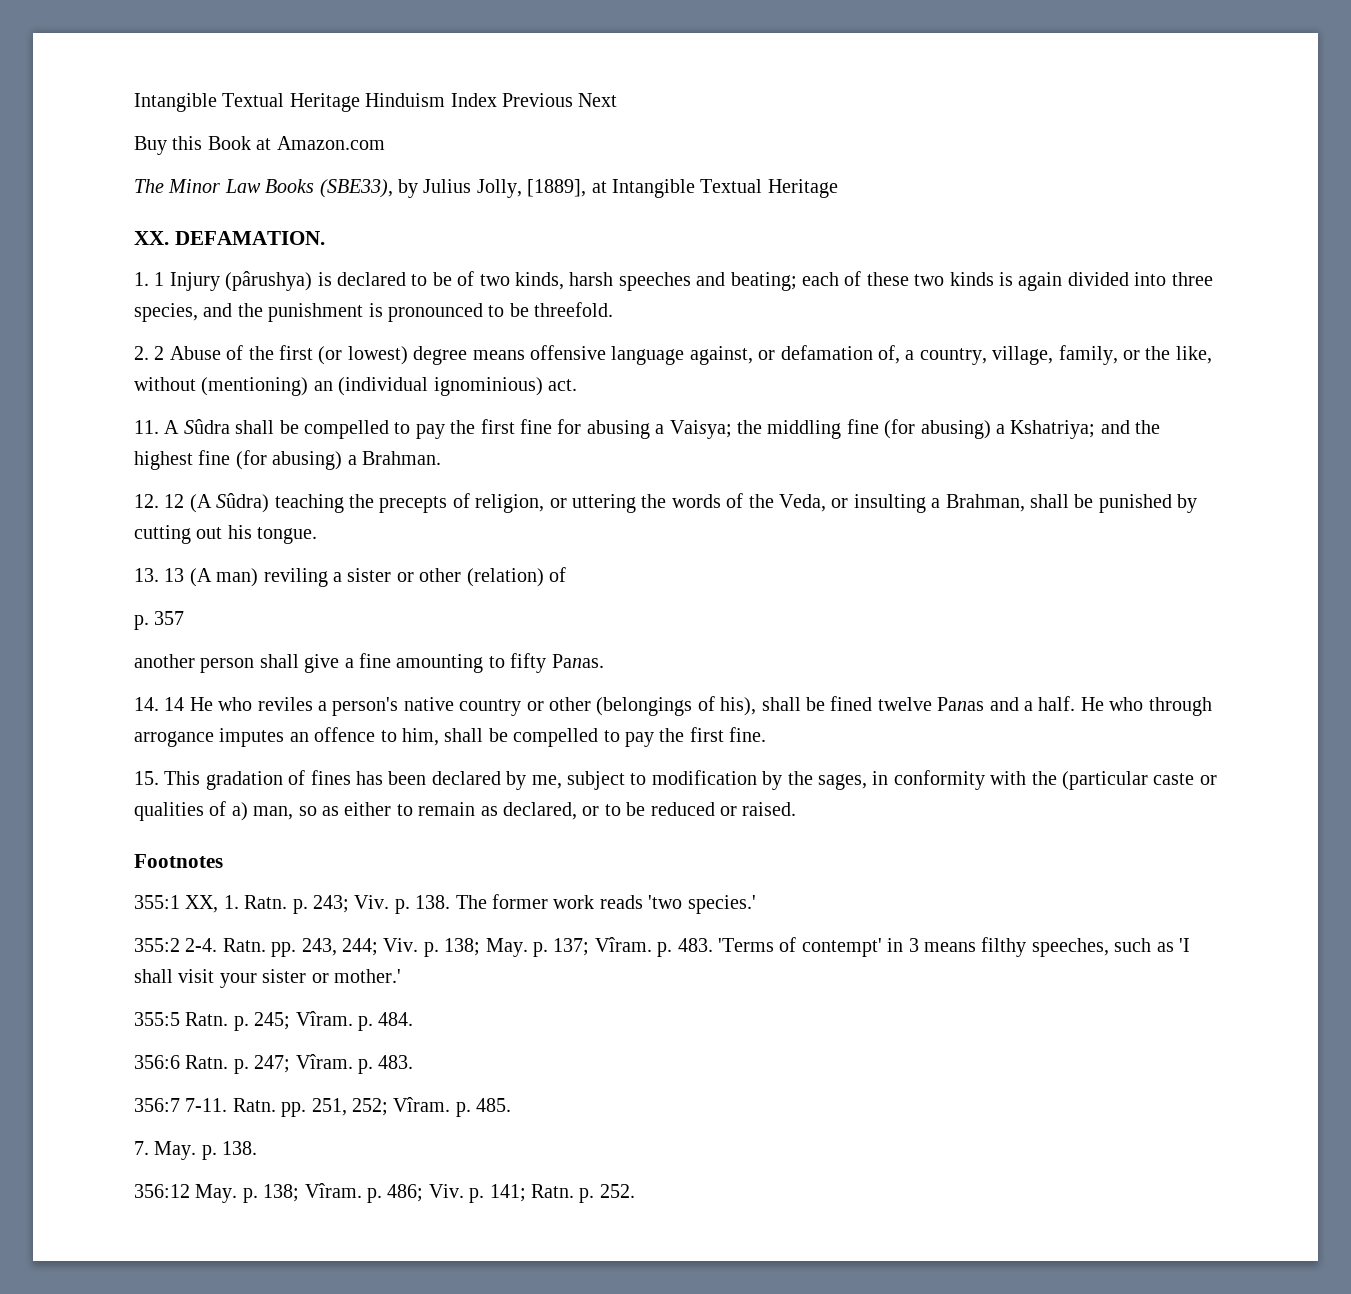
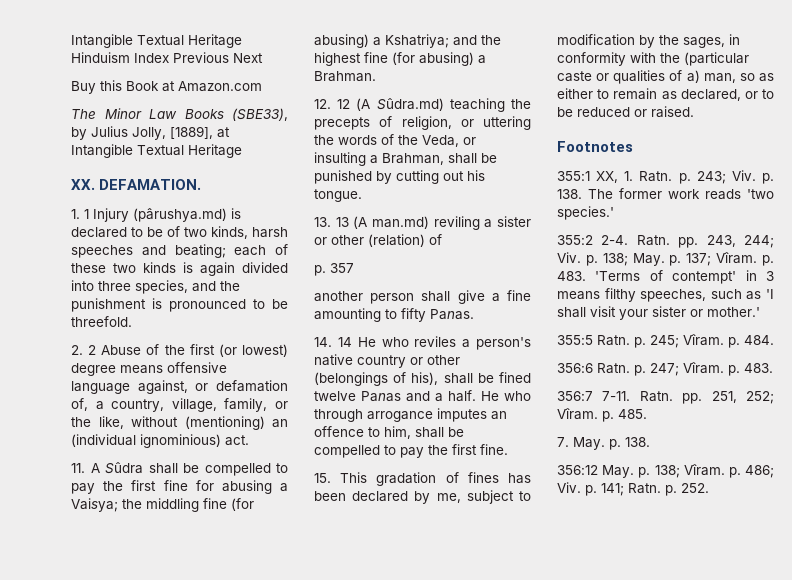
- 1. 1 Injury (pârushya) is declared to be of two kinds, harsh speeches and beating; each of these two kinds is again divided into three species, and the punishment is pronounced to be threefold.
+ 1. 1 Injury (pârushya.md) is declared to be of two kinds, harsh speeches and beating; each of these two kinds is again divided into three species, and the punishment is pronounced to be threefold.
- 12. 12 (A Sûdra) teaching the precepts of religion, or uttering the words of the Veda, or insulting a Brahman, shall be punished by cutting out his tongue.
+ 12. 12 (A Sûdra.md) teaching the precepts of religion, or uttering the words of the Veda, or insulting a Brahman, shall be punished by cutting out his tongue.
- 13. 13 (A man) reviling a sister or other (relation) of
+ 13. 13 (A man.md) reviling a sister or other (relation) of

